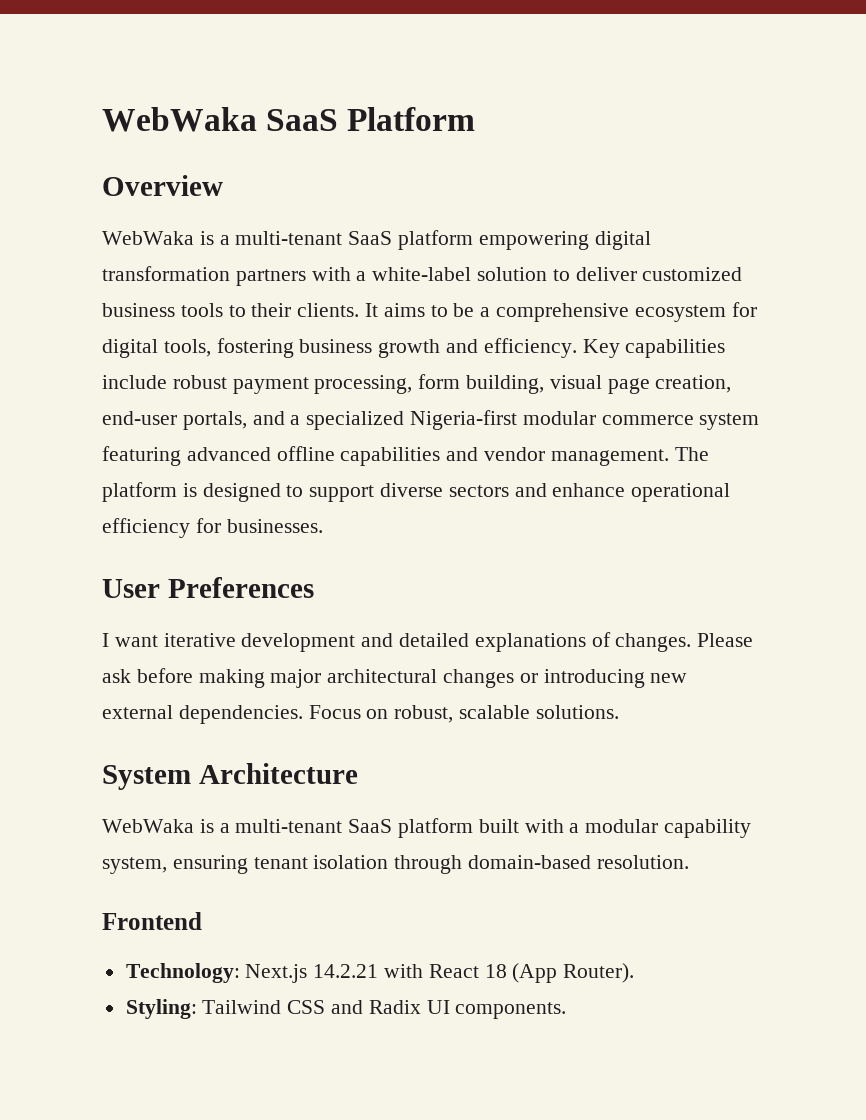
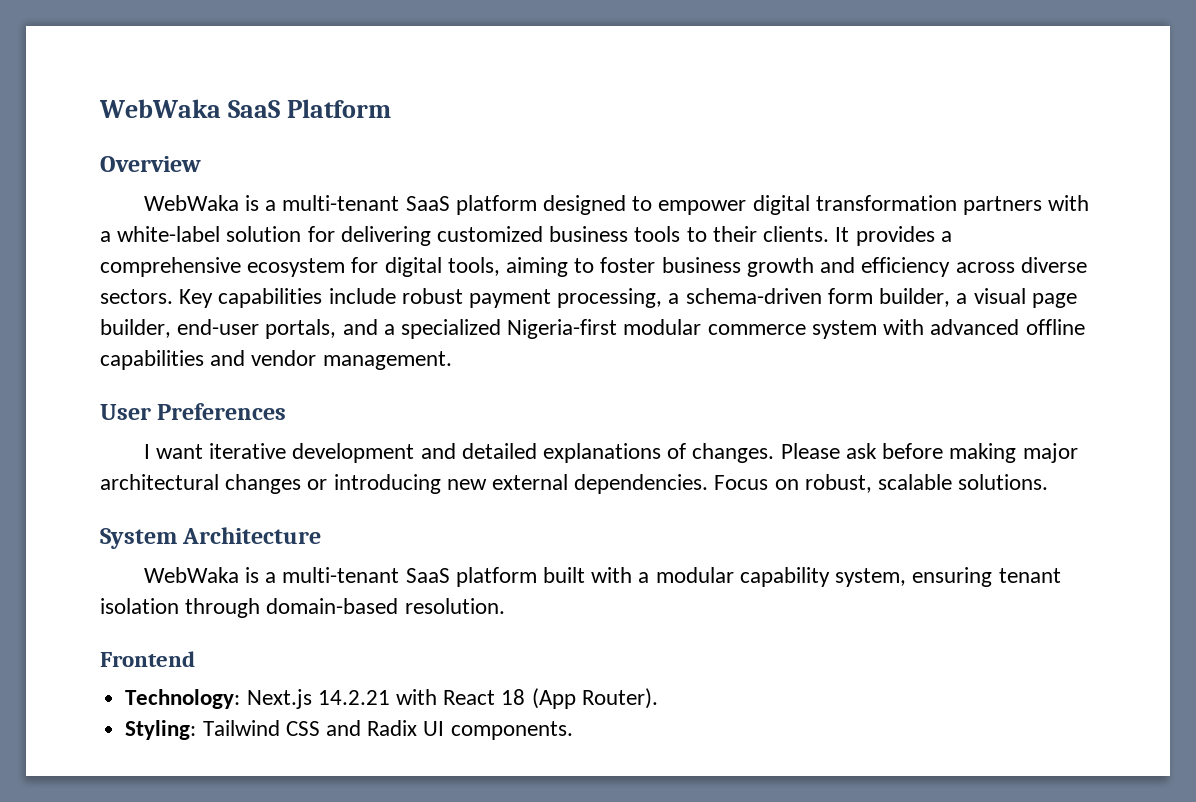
- WebWaka is a multi-tenant SaaS platform empowering digital transformation partners with a white-label solution to deliver customized business tools to their clients.
+ WebWaka is a multi-tenant SaaS platform designed to empower digital transformation partners with a white-label solution for delivering customized business tools to their clients.
- It aims to be a comprehensive ecosystem for digital tools, fostering business growth and efficiency.
+ It provides a comprehensive ecosystem for digital tools, aiming to foster business growth and efficiency across diverse sectors.
- Key capabilities include robust payment processing, form building, visual page creation, end-user portals, and a specialized Nigeria-first modular commerce system featuring advanced offline capabilities and vendor management. The platform is designed to support diverse sectors and enhance operational efficiency for businesses.
+ Key capabilities include robust payment processing, a schema-driven form builder, a visual page builder, end-user portals, and a specialized Nigeria-first modular commerce system with advanced offline capabilities and vendor management.

